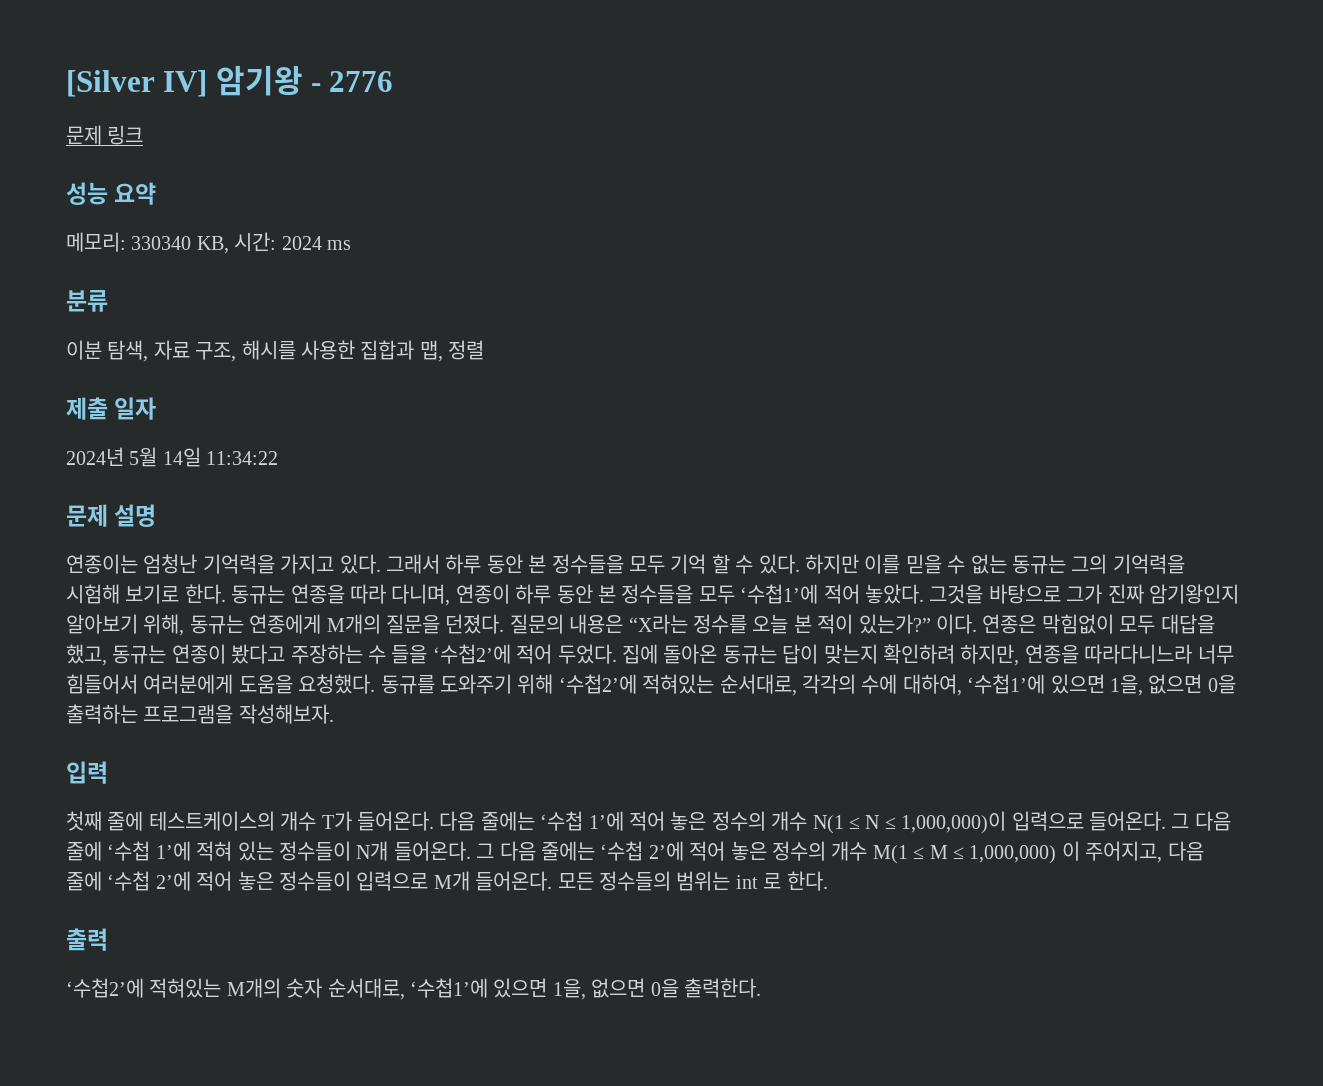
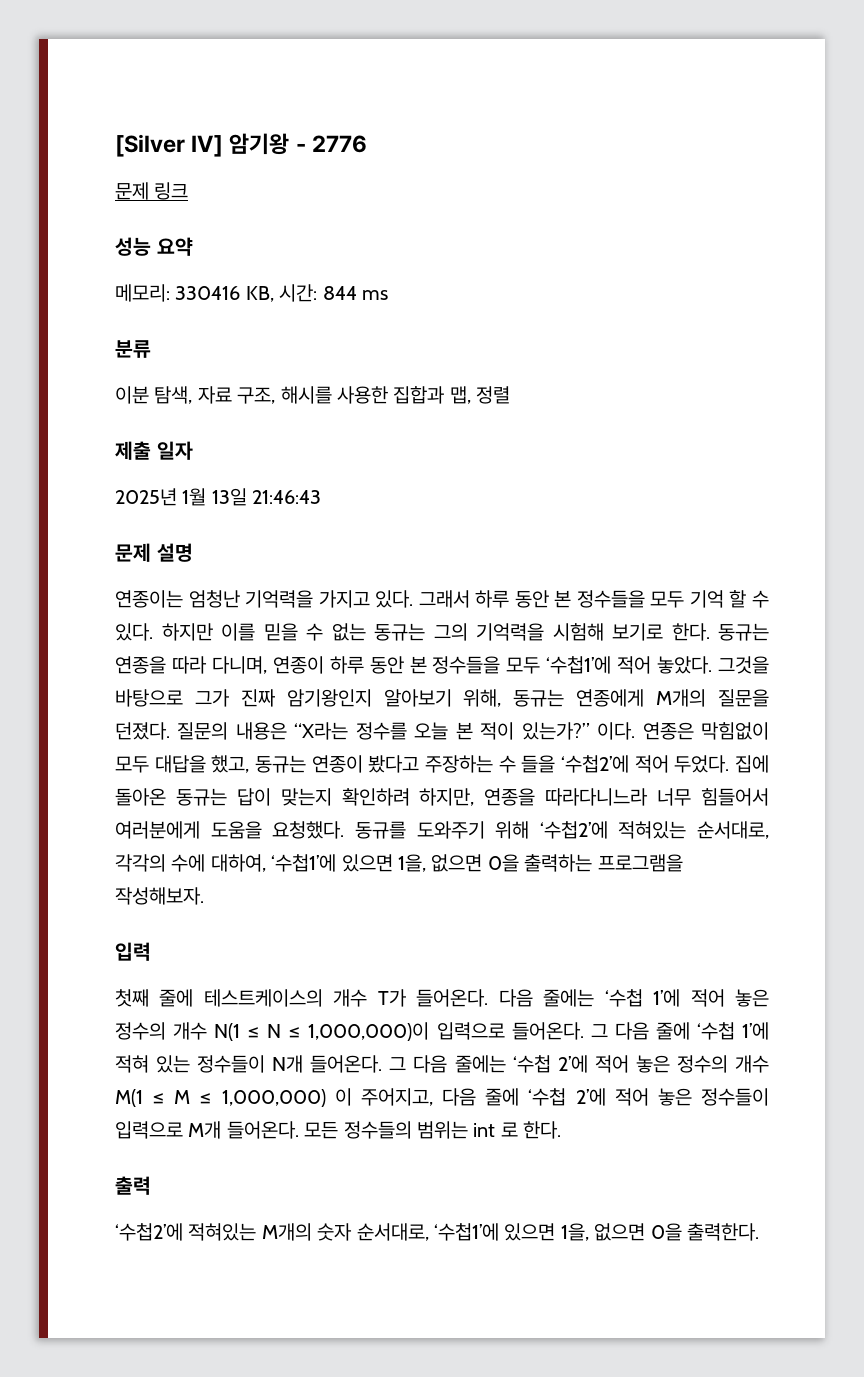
- 메모리: 330340 KB, 시간: 2024 ms
+ 메모리: 330416 KB, 시간: 844 ms
- 2024년 5월 14일 11:34:22
+ 2025년 1월 13일 21:46:43

